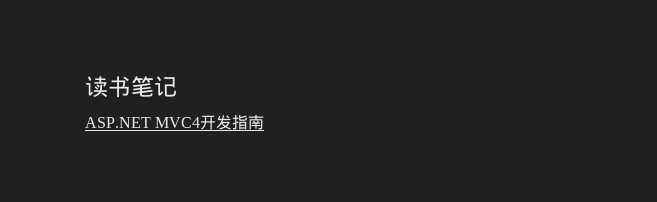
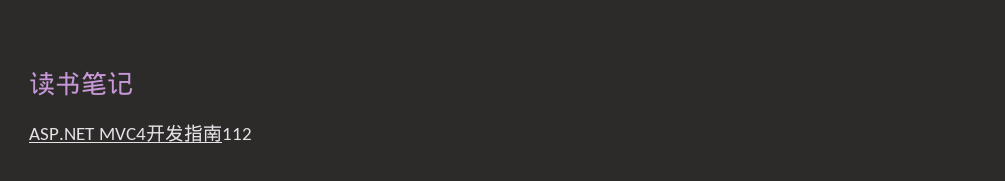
- ASP.NET MVC4开发指南
+ ASP.NET MVC4开发指南112

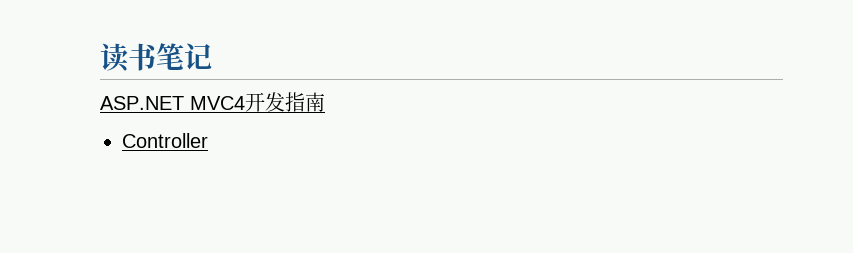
- ASP.NET MVC4开发指南112
+ ASP.NET MVC4开发指南
+ Controller

